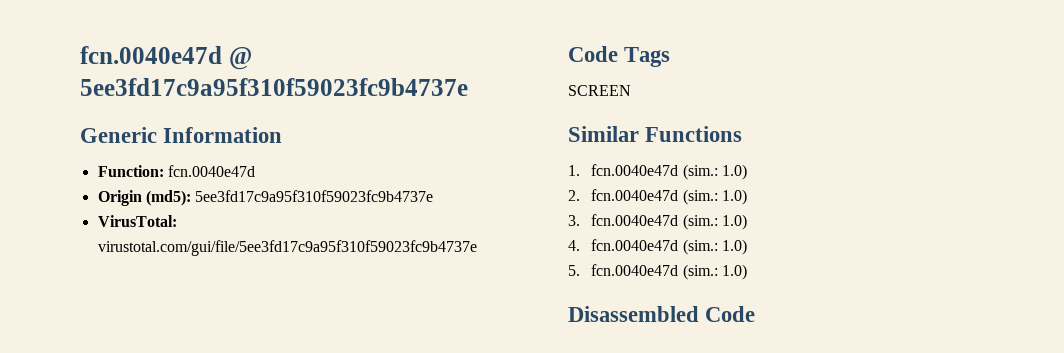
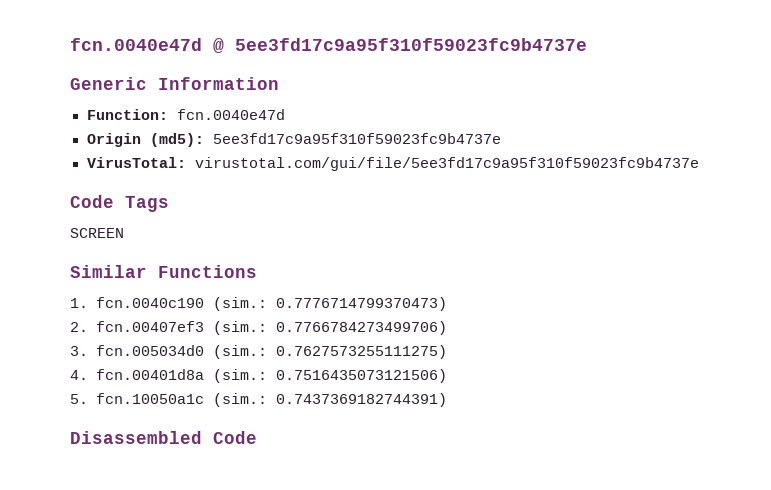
- 1. fcn.0040e47d (sim.: 1.0)
- 2. fcn.0040e47d (sim.: 1.0)
- 3. fcn.0040e47d (sim.: 1.0)
- 4. fcn.0040e47d (sim.: 1.0)
- 5. fcn.0040e47d (sim.: 1.0)
+ 1. fcn.0040c190 (sim.: 0.7776714799370473)
+ 2. fcn.00407ef3 (sim.: 0.7766784273499706)
+ 3. fcn.005034d0 (sim.: 0.7627573255111275)
+ 4. fcn.00401d8a (sim.: 0.7516435073121506)
+ 5. fcn.10050a1c (sim.: 0.7437369182744391)

